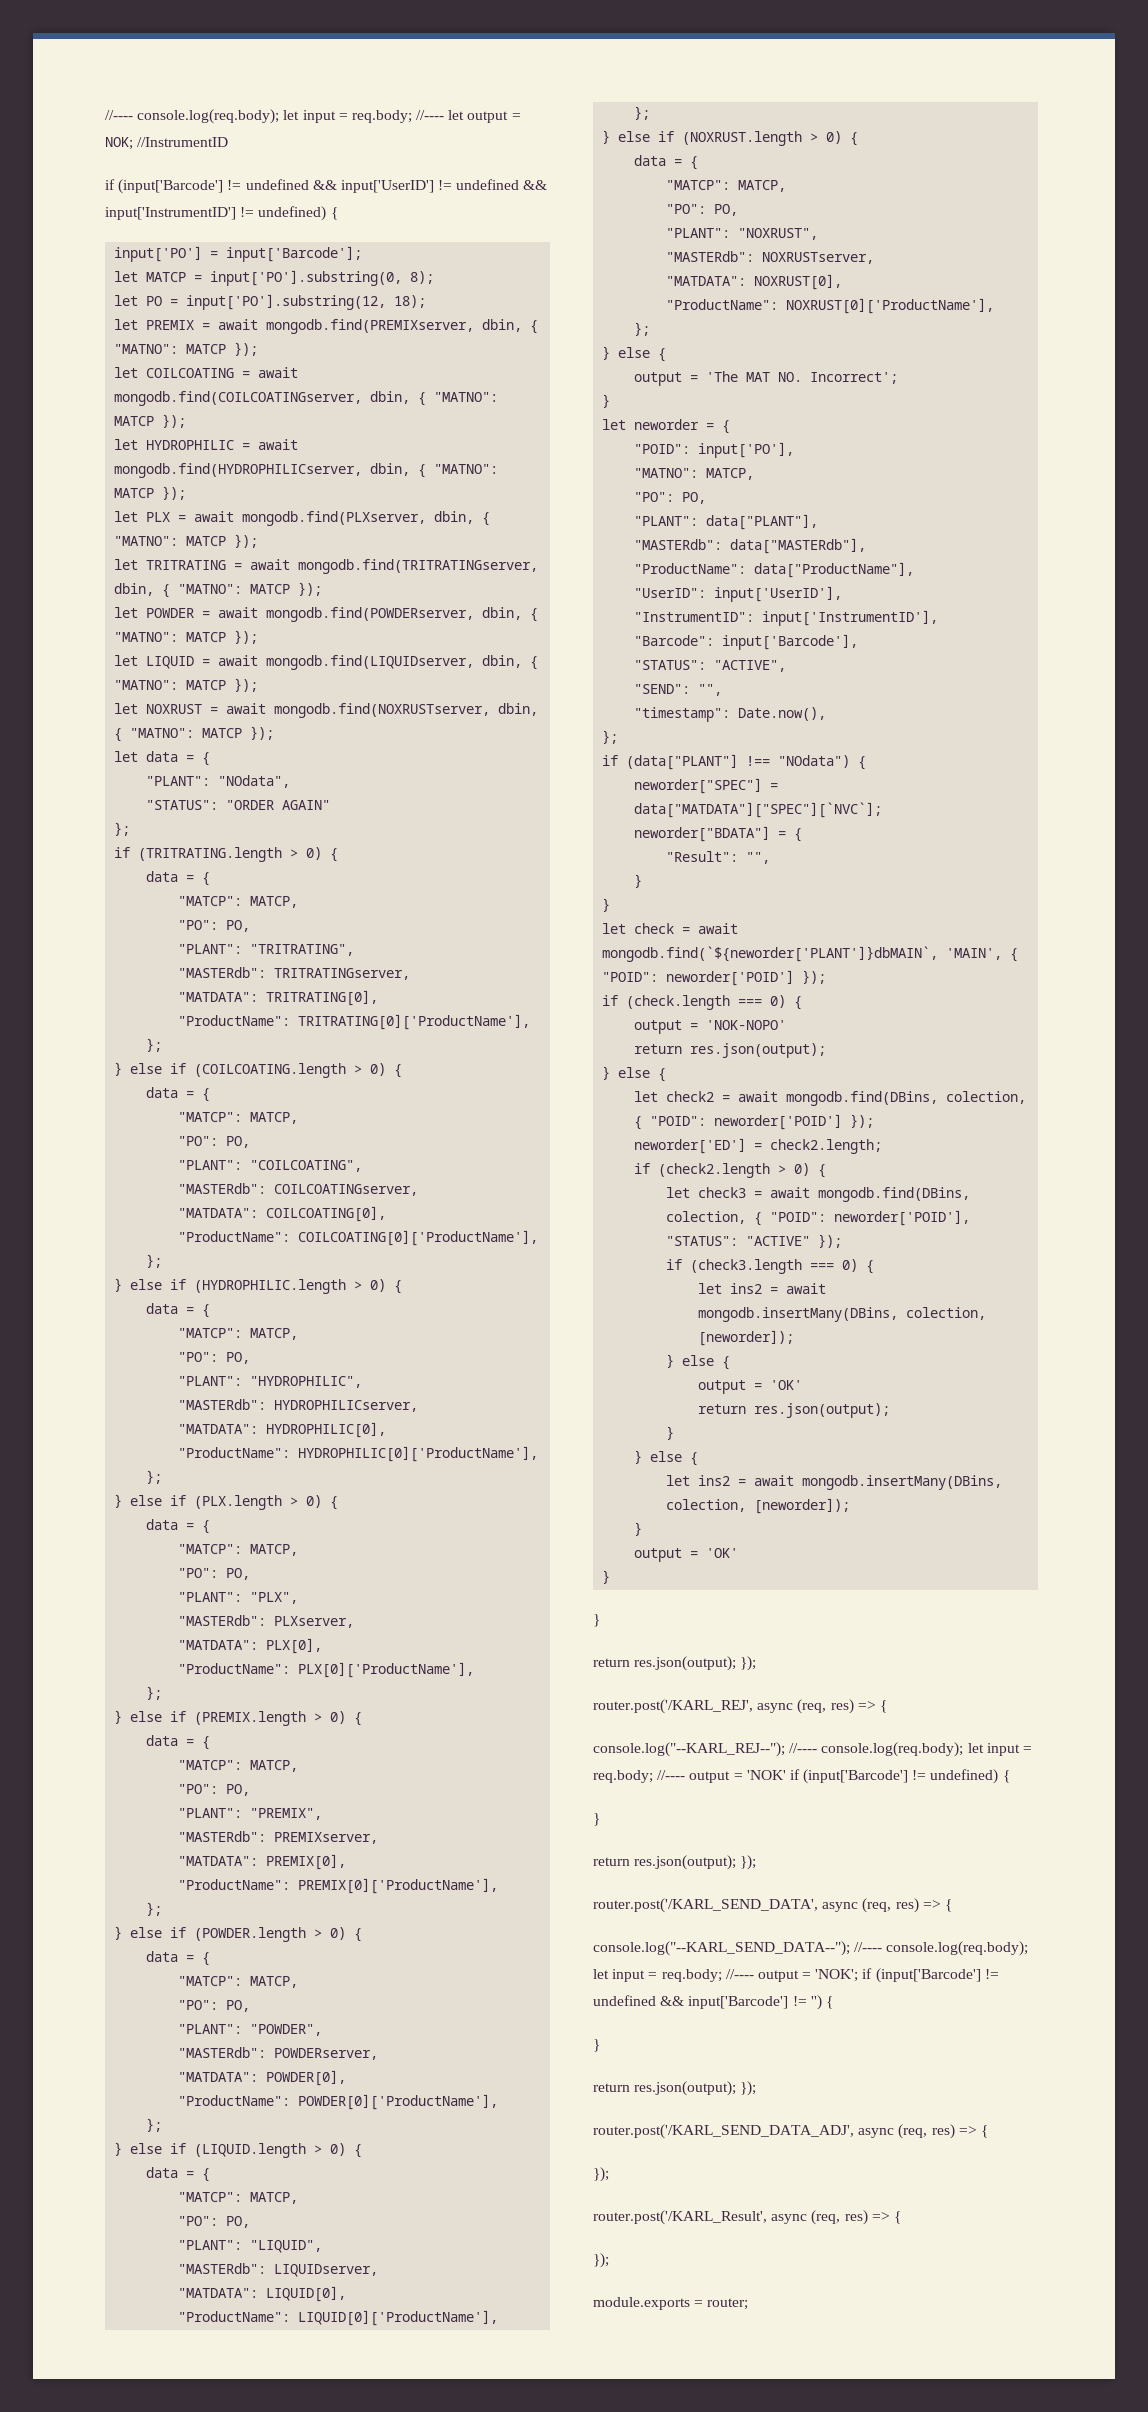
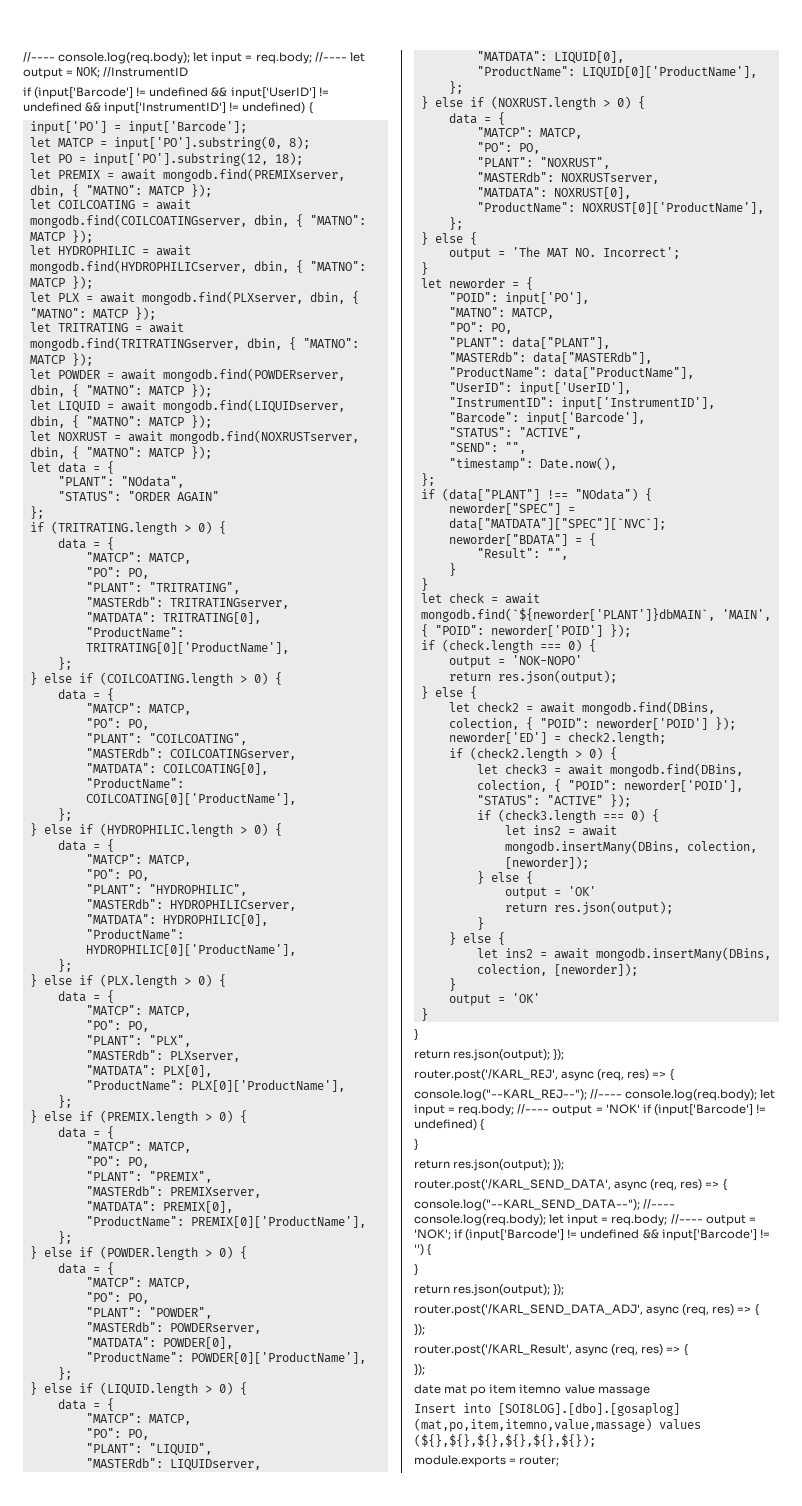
+ date mat po item itemno value massage
+ Insert into [SOI8LOG].[dbo].[gosaplog] (mat,po,item,itemno,value,massage) values (${},${},${},${},${},${});

